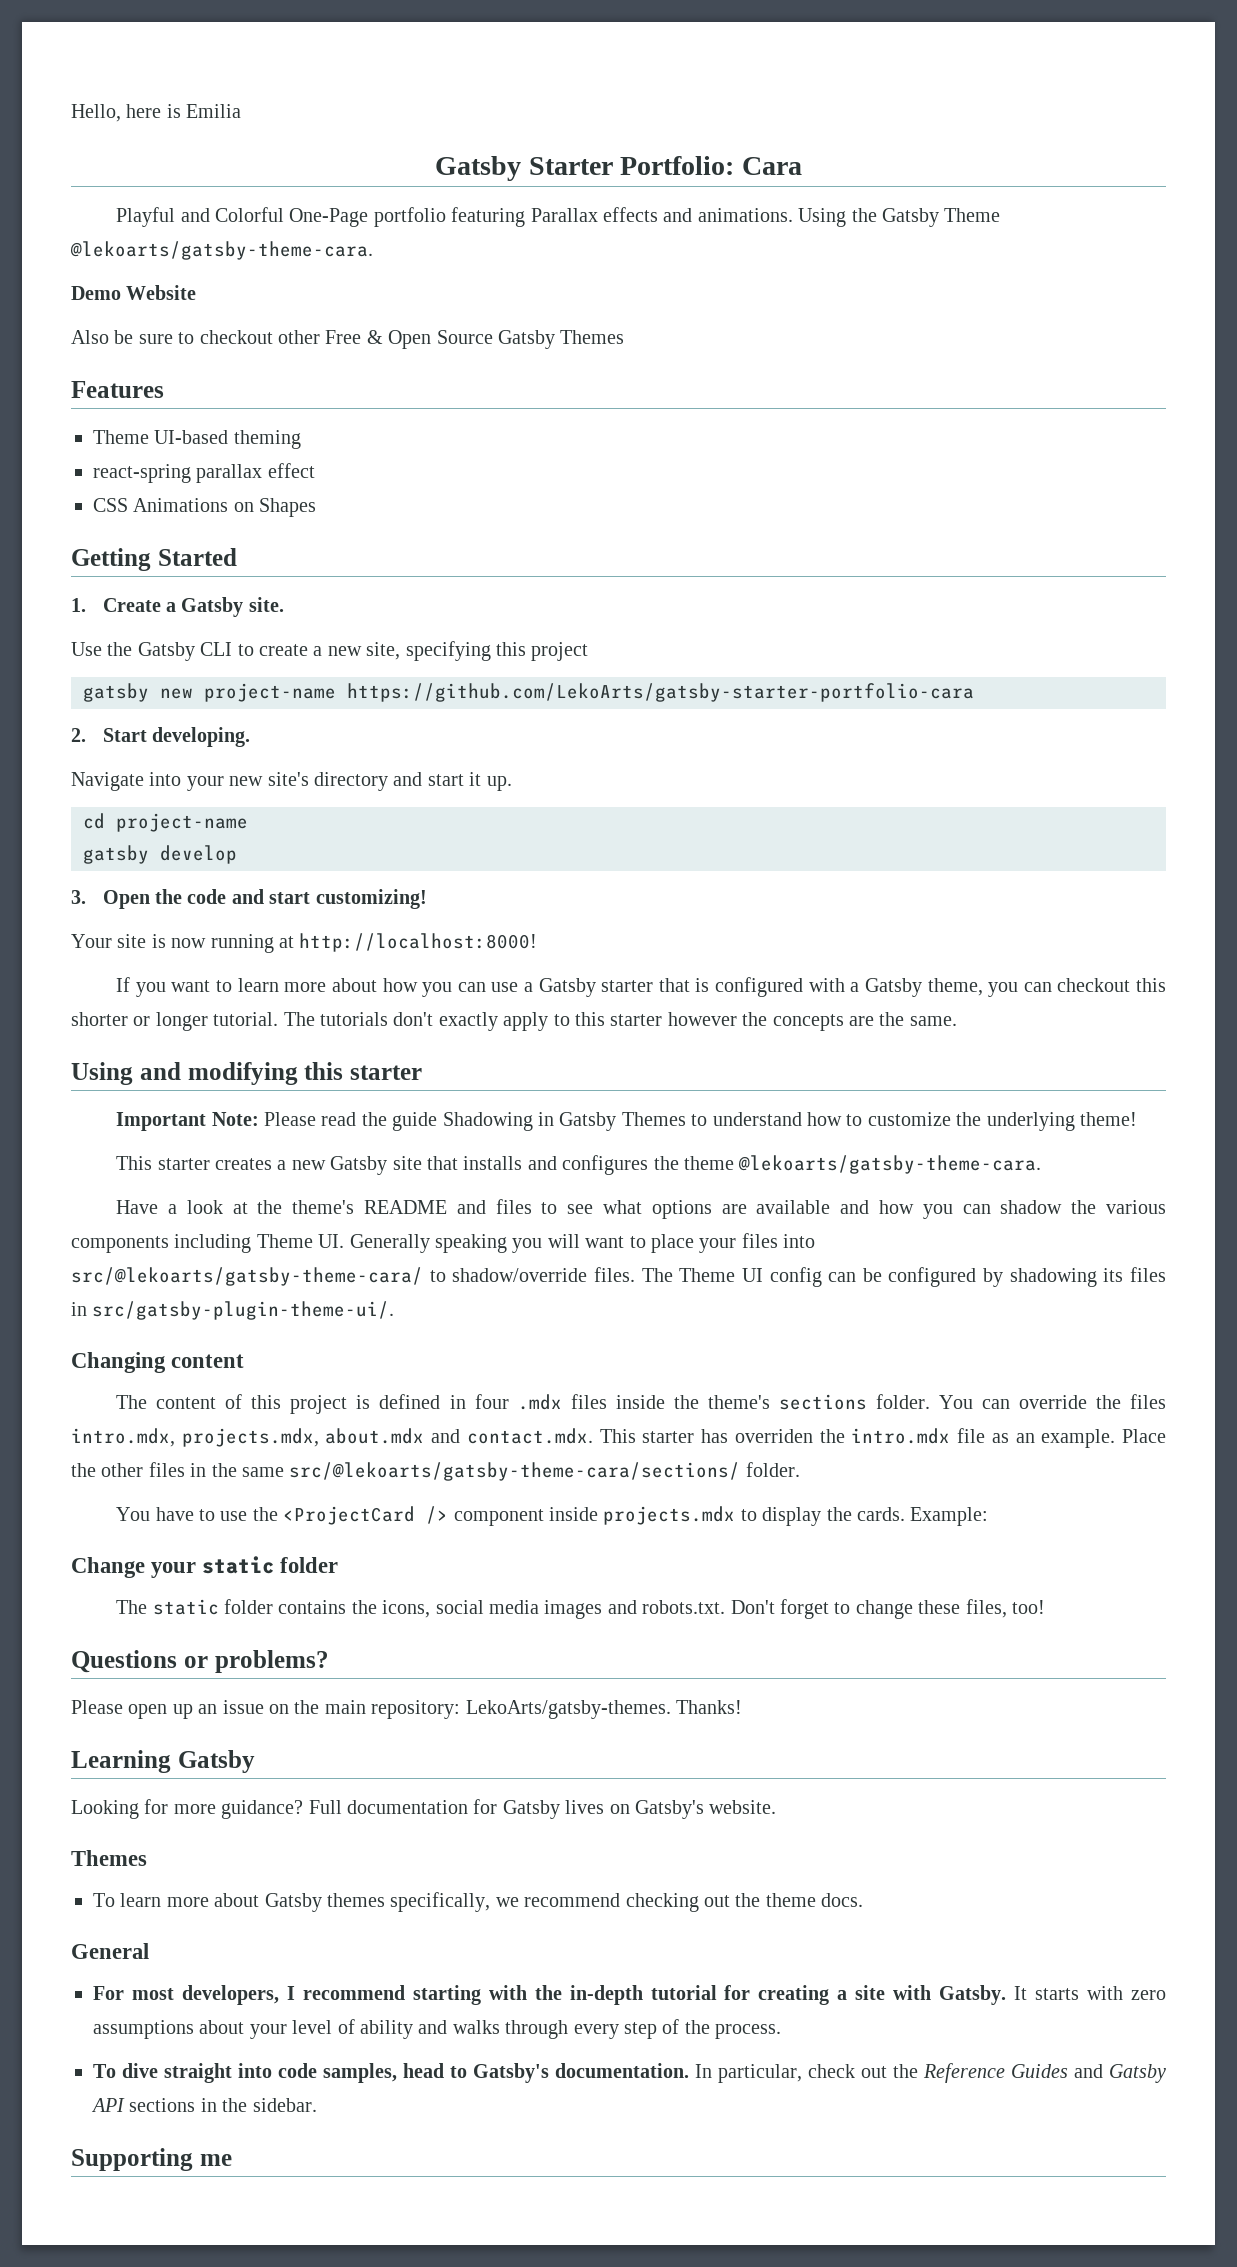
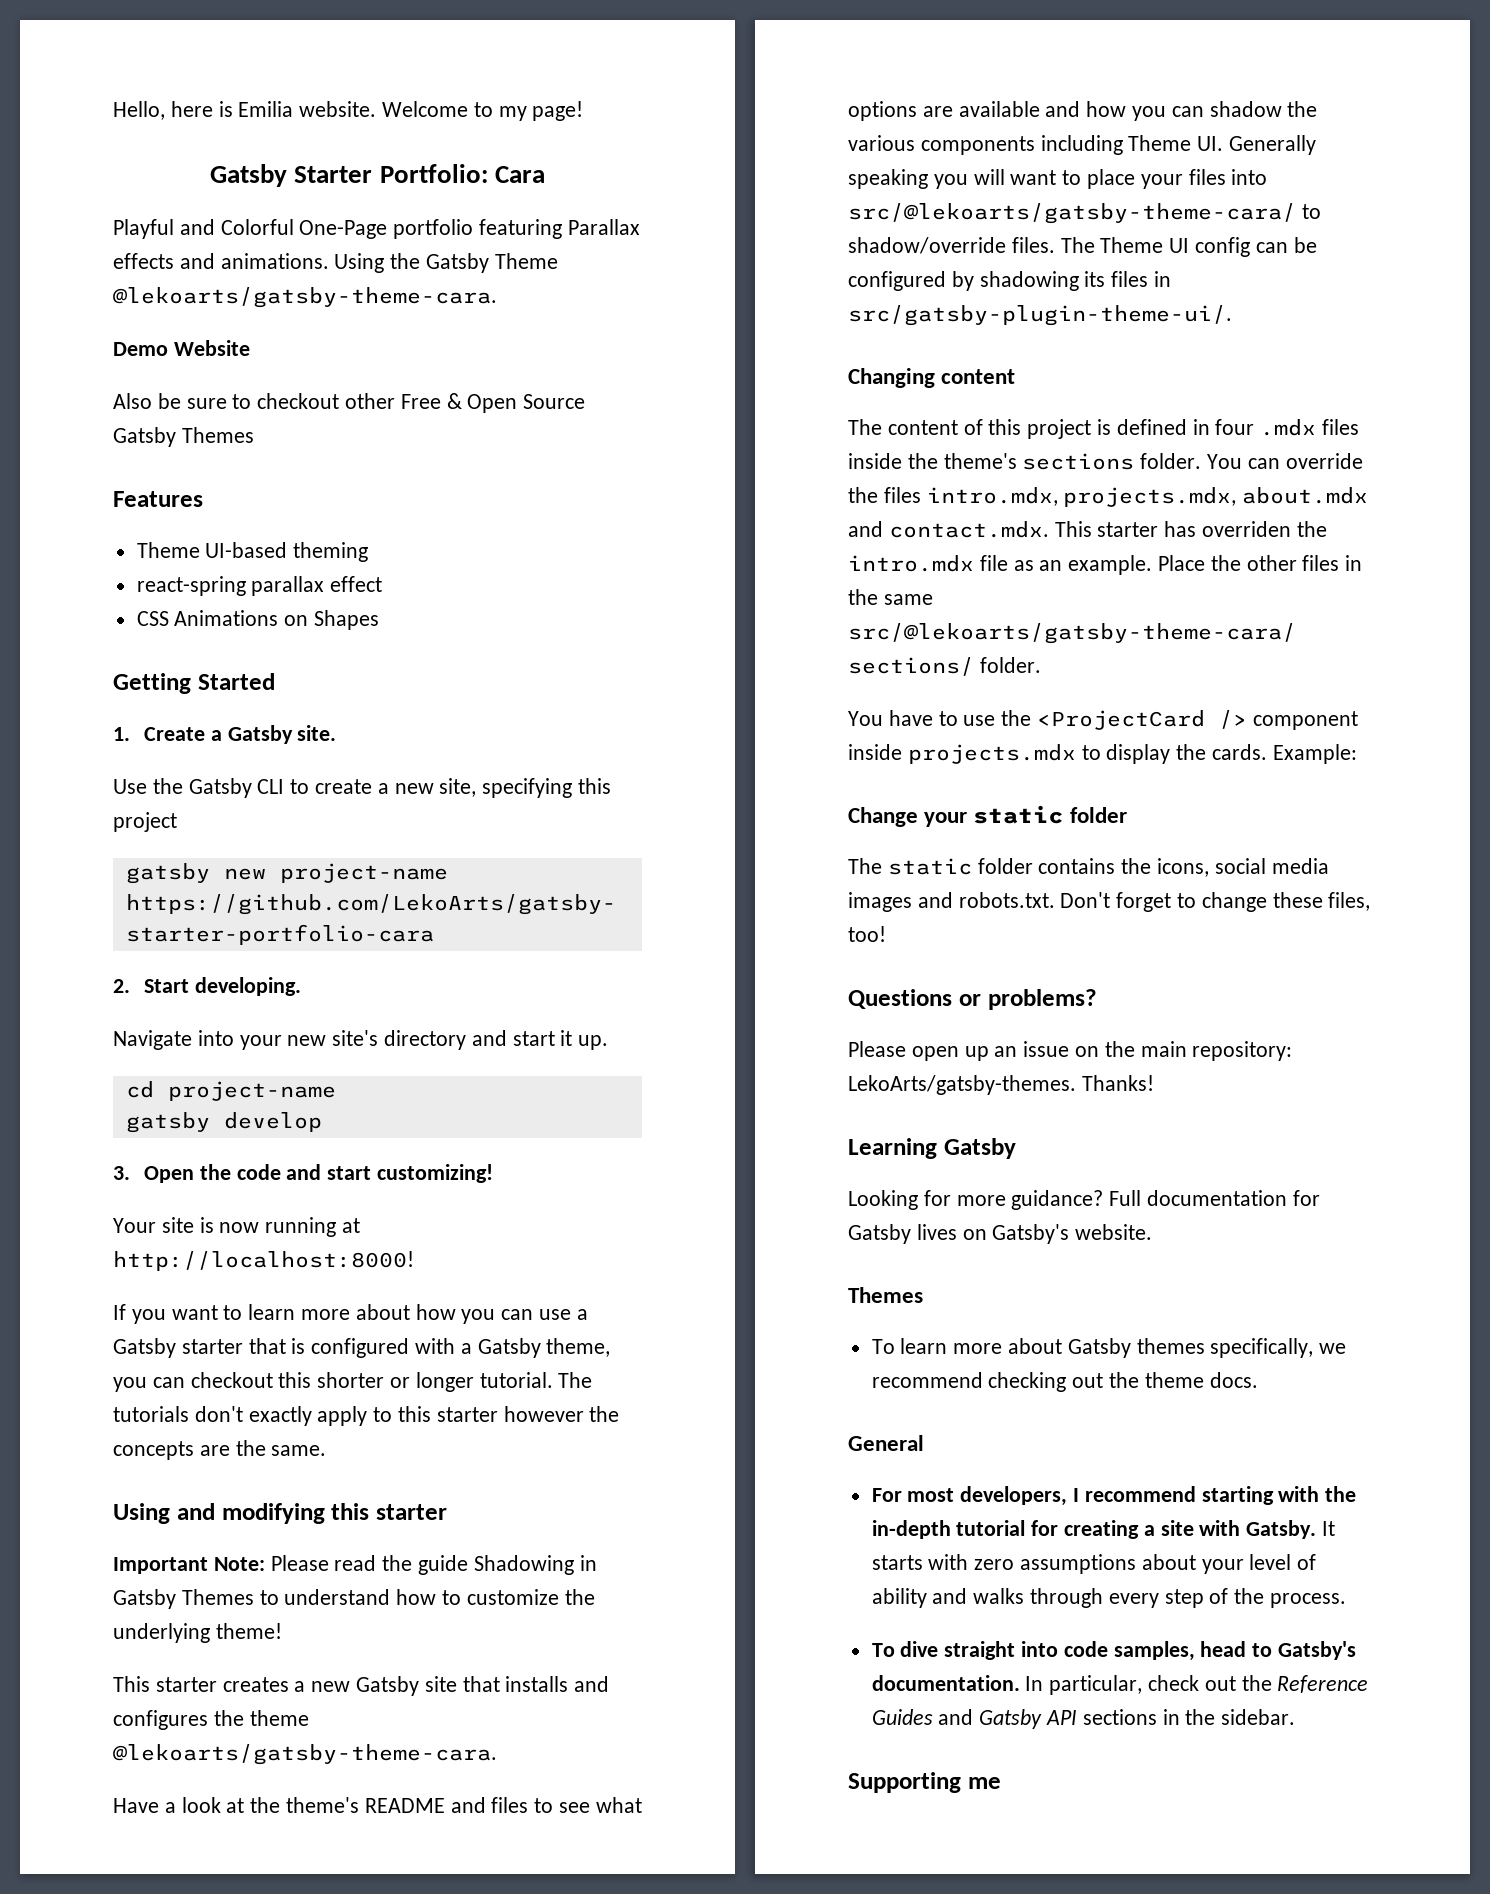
- Hello, here is Emilia
+ Hello, here is Emilia website. Welcome to my page!

